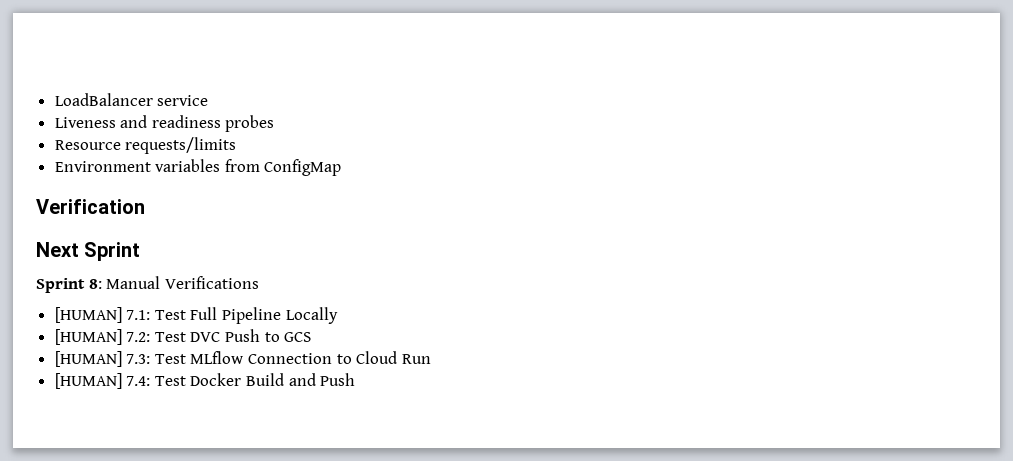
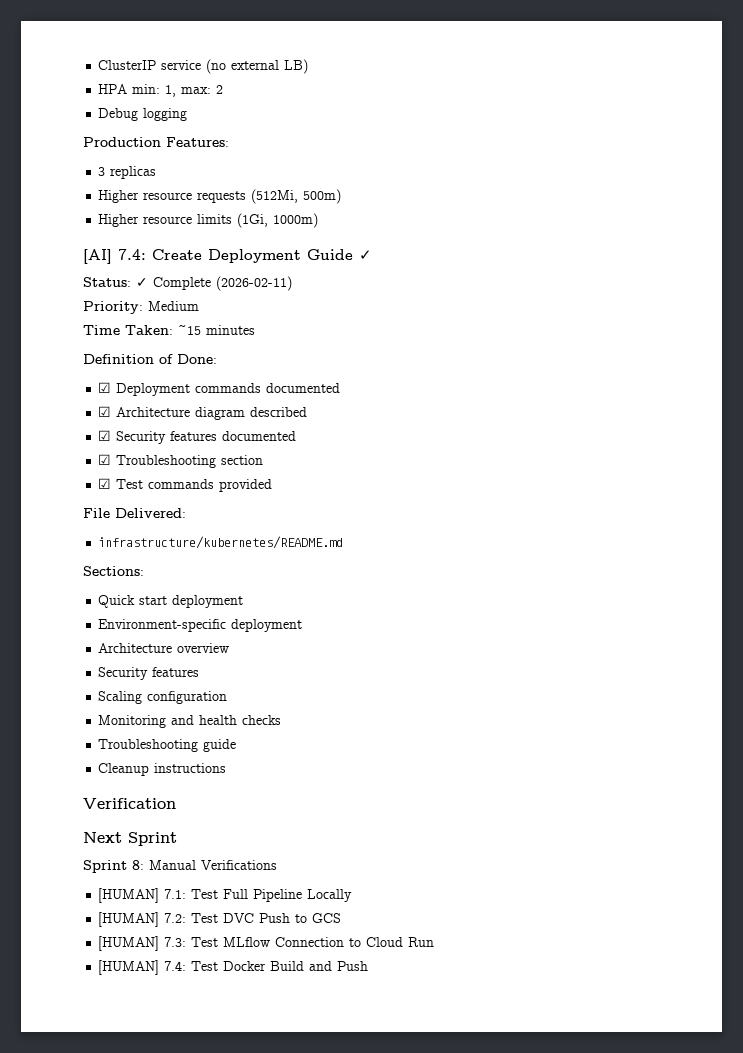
- LoadBalancer service
- Liveness and readiness probes
- Resource requests/limits
- Environment variables from ConfigMap
+ ClusterIP service (no external LB)
+ HPA min: 1, max: 2
+ Debug logging
+ Production Features:
+ 3 replicas
+ Higher resource requests (512Mi, 500m)
+ Higher resource limits (1Gi, 1000m)
+ [AI] 7.4: Create Deployment Guide ✓
+ Status: ✓ Complete (2026-02-11)
+ Priority: Medium
+ Time Taken: ~15 minutes
+ Definition of Done:
+ ☑ Deployment commands documented
+ ☑ Architecture diagram described
+ ☑ Security features documented
+ ☑ Troubleshooting section
+ ☑ Test commands provided
+ File Delivered:
+ infrastructure/kubernetes/README.md
+ Sections:
+ Quick start deployment
+ Environment-specific deployment
+ Architecture overview
+ Security features
+ Scaling configuration
+ Monitoring and health checks
+ Troubleshooting guide
+ Cleanup instructions

